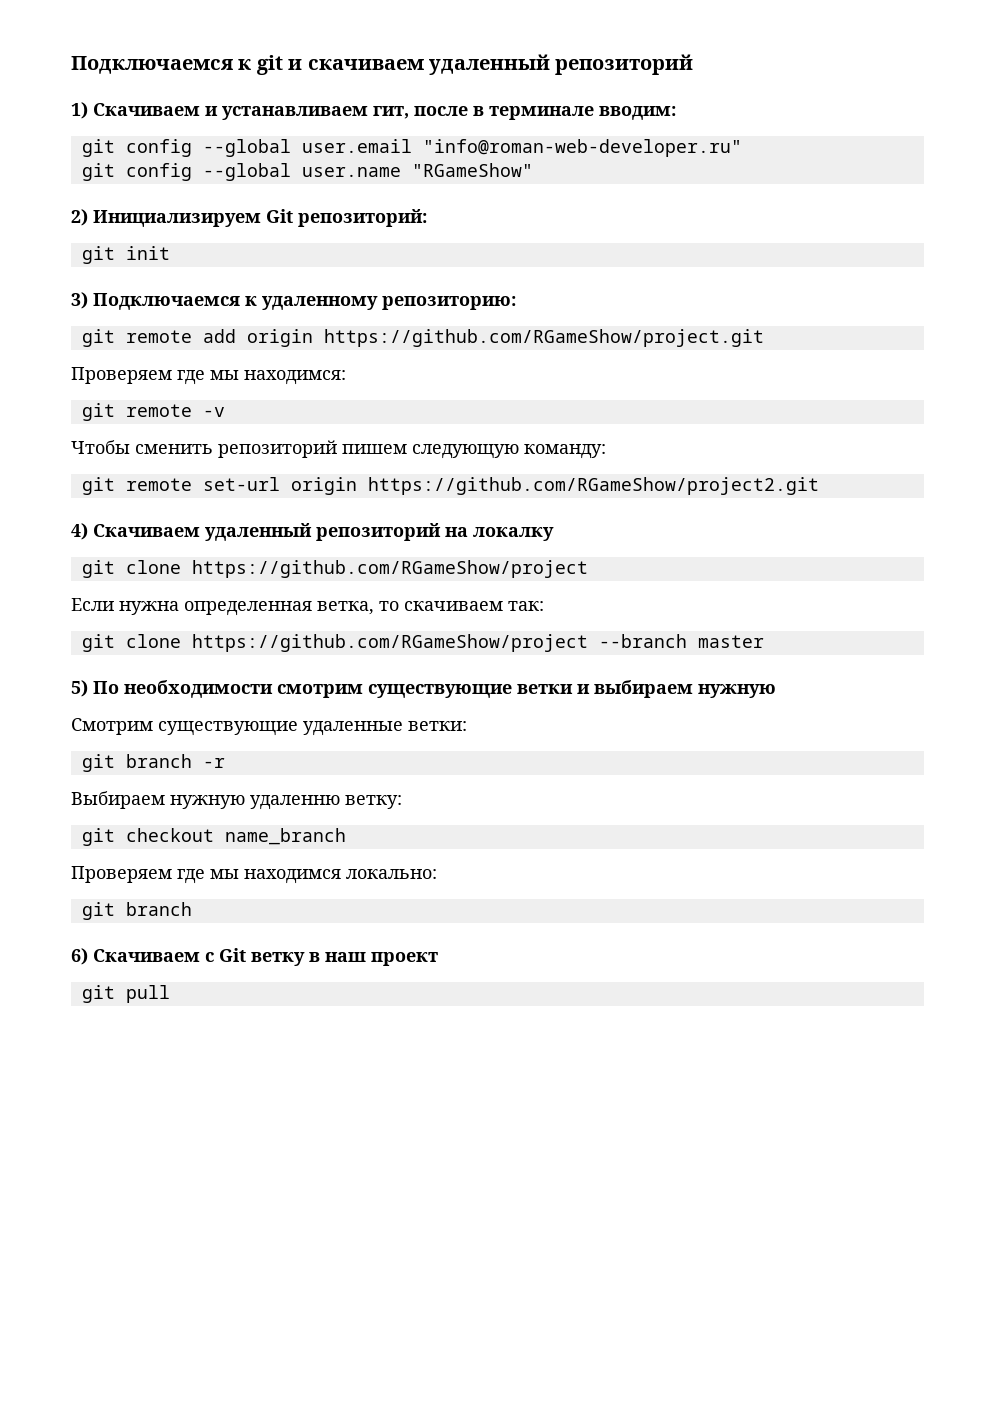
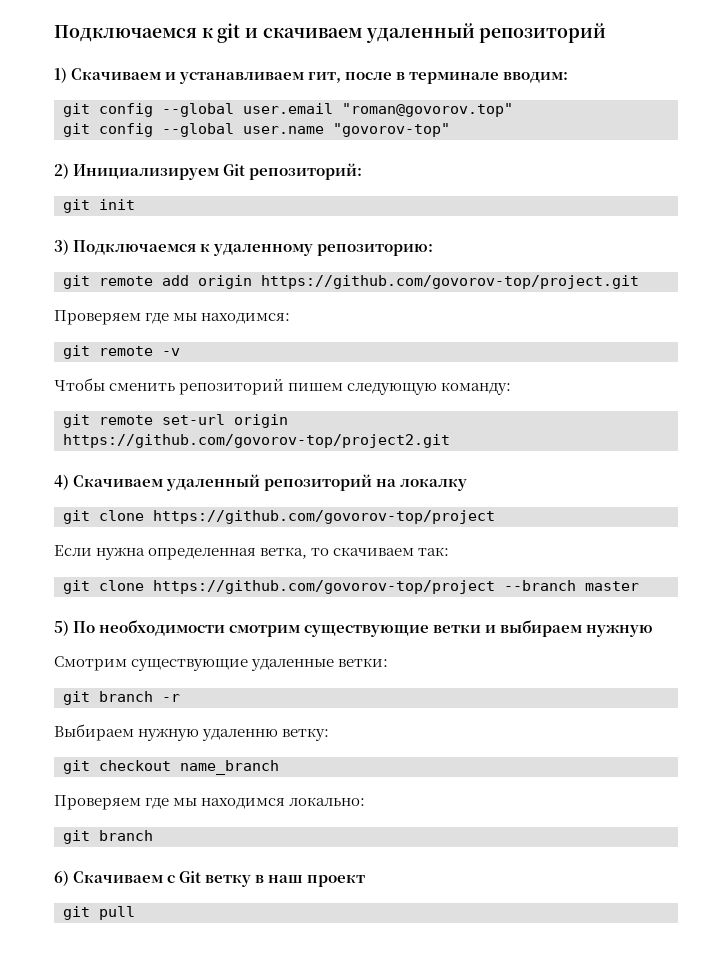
- git config --global user.email "info@roman-web-developer.ru"
+ git config --global user.email "roman@govorov.top"
- git config --global user.name "RGameShow"
+ git config --global user.name "govorov-top"
- git remote add origin https://github.com/RGameShow/project.git
+ git remote add origin https://github.com/govorov-top/project.git
- git remote set-url origin https://github.com/RGameShow/project2.git
+ git remote set-url origin https://github.com/govorov-top/project2.git
  4) Скачиваем удаленный репозиторий на локалку
- git clone https://github.com/RGameShow/project
+ git clone https://github.com/govorov-top/project
- git clone https://github.com/RGameShow/project --branch master
+ git clone https://github.com/govorov-top/project --branch master

